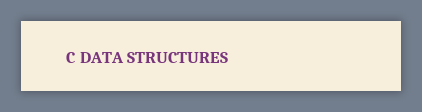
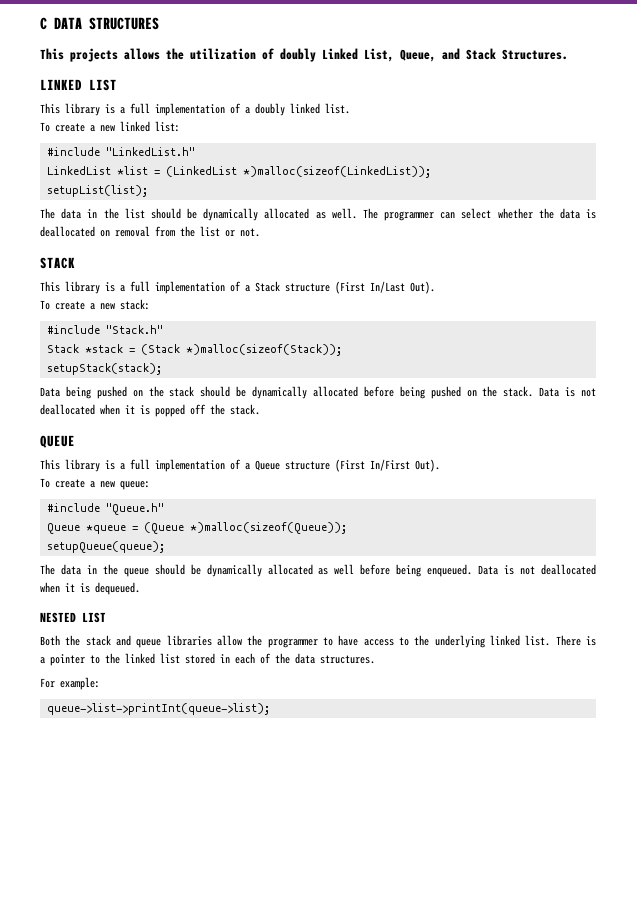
+ This projects allows the utilization of doubly Linked List, Queue, and Stack Structures.
+ LINKED LIST
+ This library is a full implementation of a doubly linked list.
+ To create a new linked list:
+ #include "LinkedList.h"
+ LinkedList *list = (LinkedList *)malloc(sizeof(LinkedList));
+ setupList(list);
+ The data in the list should be dynamically allocated as well. The programmer can select whether the data is deallocated on removal from the list or not.
+ STACK
+ This library is a full implementation of a Stack structure (First In/Last Out).
+ To create a new stack:
+ #include "Stack.h"
+ Stack *stack = (Stack *)malloc(sizeof(Stack));
+ setupStack(stack);
+ Data being pushed on the stack should be dynamically allocated before being pushed on the stack. Data is not deallocated when it is popped off the stack.
+ QUEUE
+ This library is a full implementation of a Queue structure (First In/First Out).
+ To create a new queue:
+ #include "Queue.h"
+ Queue *queue = (Queue *)malloc(sizeof(Queue));
+ setupQueue(queue);
+ The data in the queue should be dynamically allocated as well before being enqueued. Data is not deallocated when it is dequeued.
+ NESTED LIST
+ Both the stack and queue libraries allow the programmer to have access to the underlying linked list. There is a pointer to the linked list stored in each of the data structures.
+ For example:
+ queue->list->printInt(queue->list);

